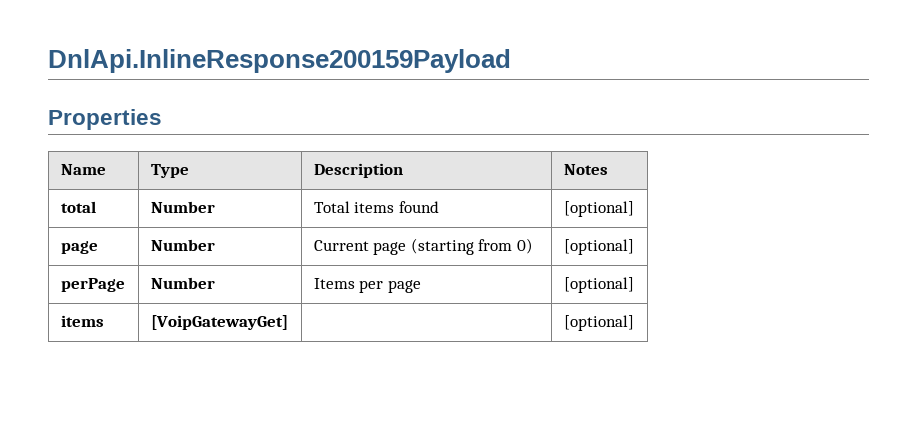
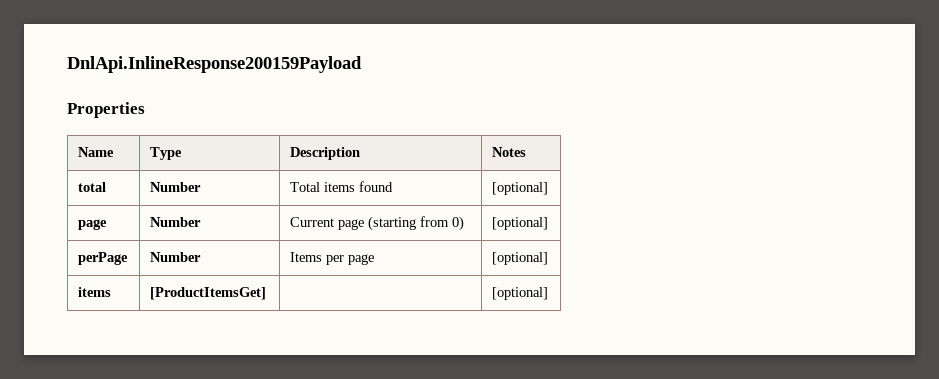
- items | [VoipGatewayGet] | | [optional]
+ items | [ProductItemsGet] | | [optional]

